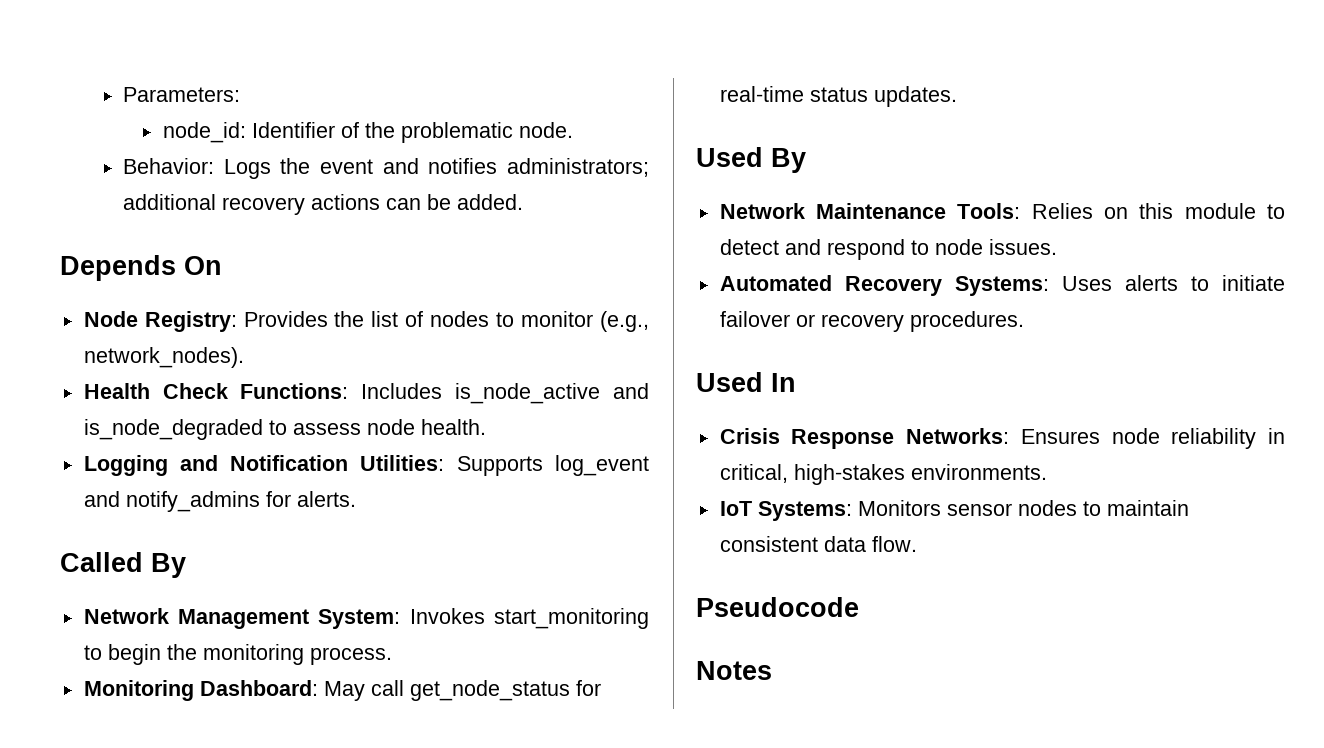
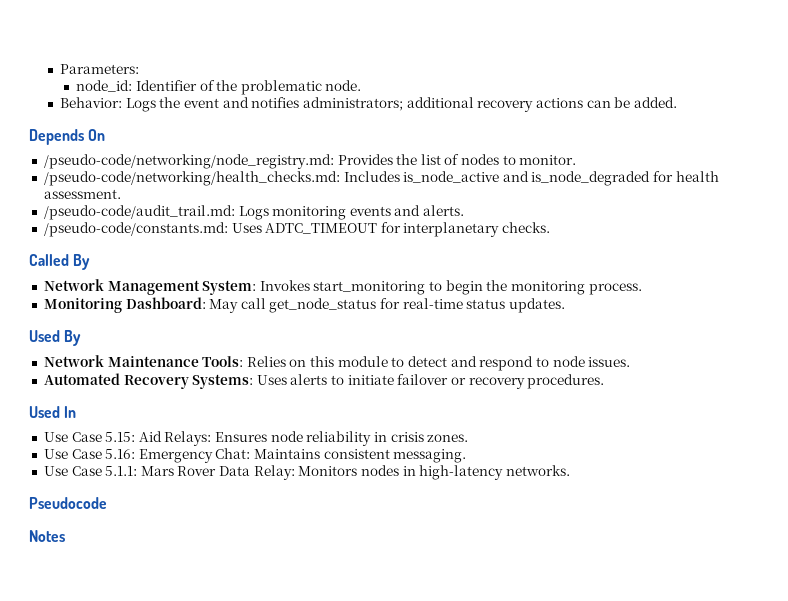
- Node Registry: Provides the list of nodes to monitor (e.g., network_nodes).
- Health Check Functions: Includes is_node_active and is_node_degraded to assess node health.
- Logging and Notification Utilities: Supports log_event and notify_admins for alerts.
+ /pseudo-code/networking/node_registry.md: Provides the list of nodes to monitor.
+ /pseudo-code/networking/health_checks.md: Includes is_node_active and is_node_degraded for health assessment.
+ /pseudo-code/audit_trail.md: Logs monitoring events and alerts.
+ /pseudo-code/constants.md: Uses ADTC_TIMEOUT for interplanetary checks.
- Crisis Response Networks: Ensures node reliability in critical, high-stakes environments.
- IoT Systems: Monitors sensor nodes to maintain consistent data flow.
+ Use Case 5.15: Aid Relays: Ensures node reliability in crisis zones.
+ Use Case 5.16: Emergency Chat: Maintains consistent messaging.
+ Use Case 5.1.1: Mars Rover Data Relay: Monitors nodes in high-latency networks.

